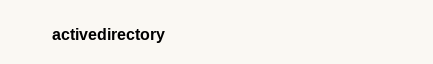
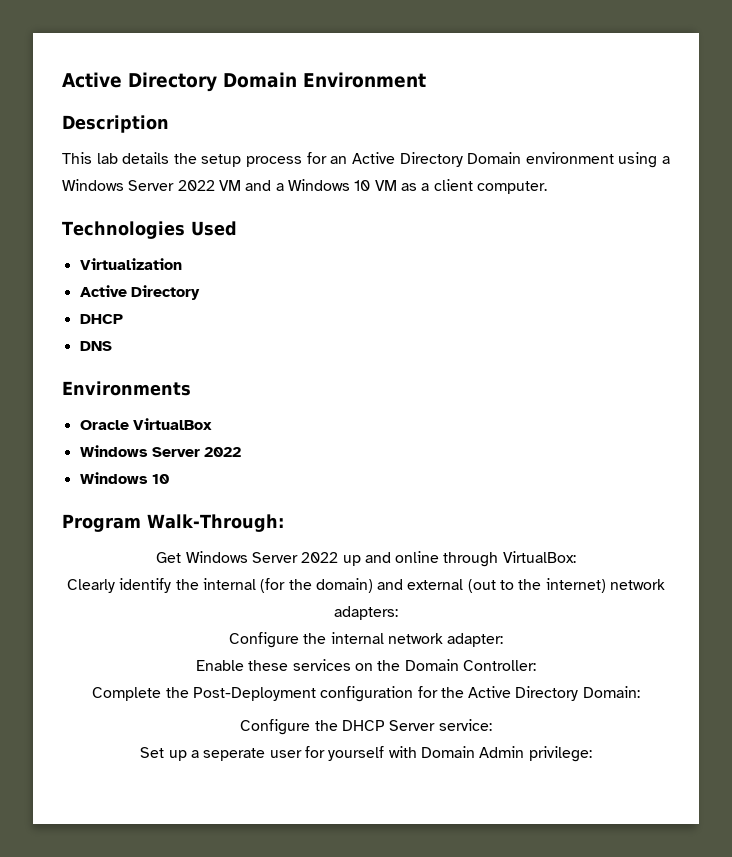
- activedirectory
+ Active Directory Domain Environment
+ Description
+ This lab details the setup process for an Active Directory Domain environment using a Windows Server 2022 VM and a Windows 10 VM as a client computer.
+ Technologies Used
+ Virtualization
+ Active Directory
+ DHCP
+ DNS
+ Environments
+ Oracle VirtualBox
+ Windows Server 2022
+ Windows 10
+ Program Walk-Through:
+ Get Windows Server 2022 up and online through VirtualBox:
+ Clearly identify the internal (for the domain) and external (out to the internet) network adapters:
+ Configure the internal network adapter:
+ Enable these services on the Domain Controller:
+ Complete the Post-Deployment configuration for the Active Directory Domain:
+ Configure the DHCP Server service:
+ Set up a seperate user for yourself with Domain Admin privilege:

